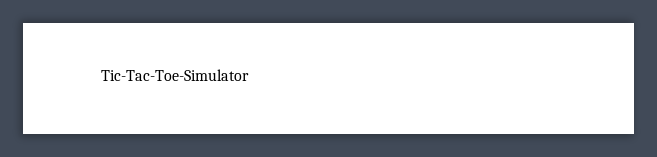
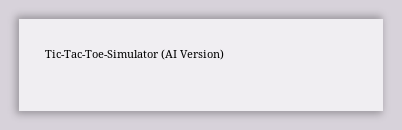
- Tic-Tac-Toe-Simulator
+ Tic-Tac-Toe-Simulator (AI Version)

